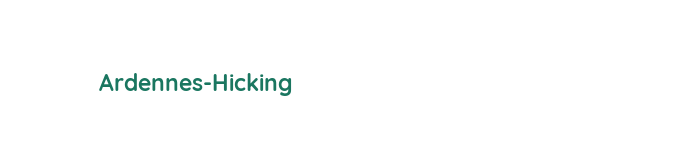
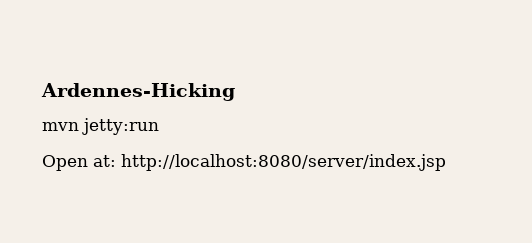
+ mvn jetty:run
+ Open at: http://localhost:8080/server/index.jsp

